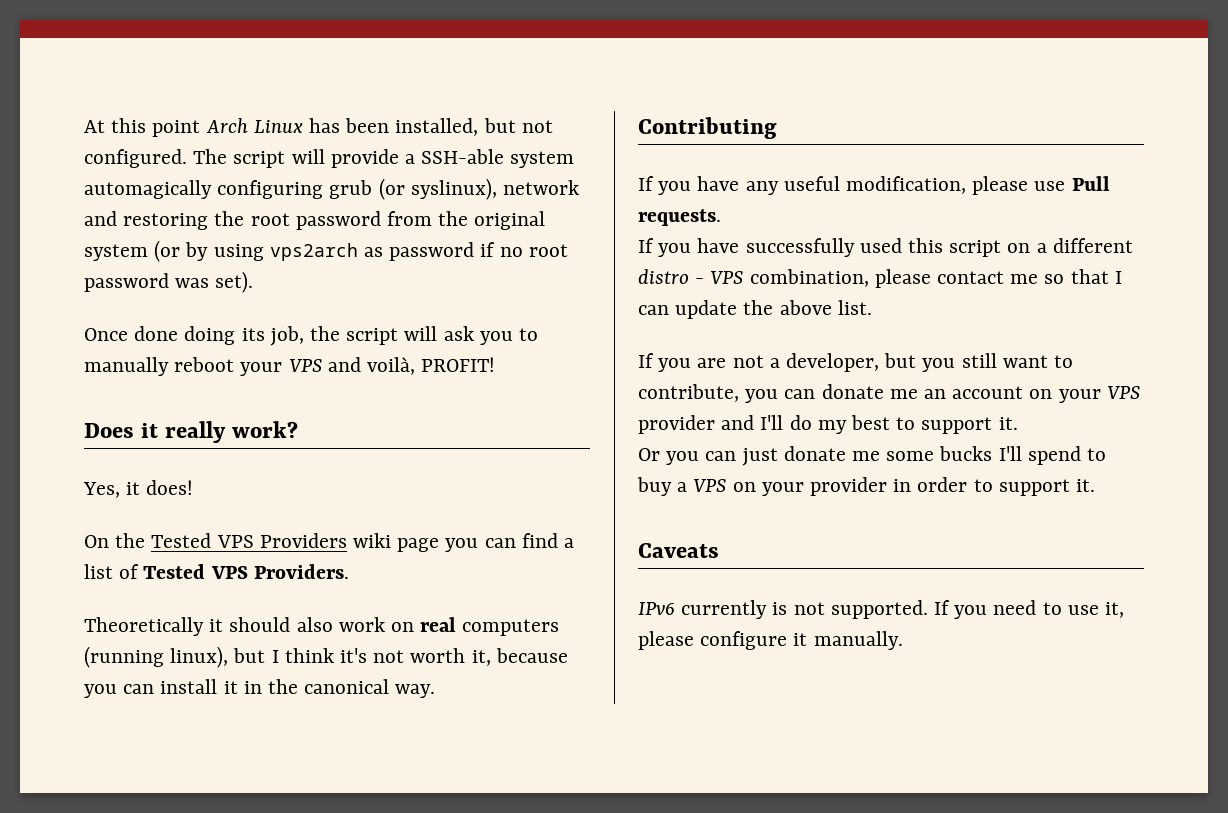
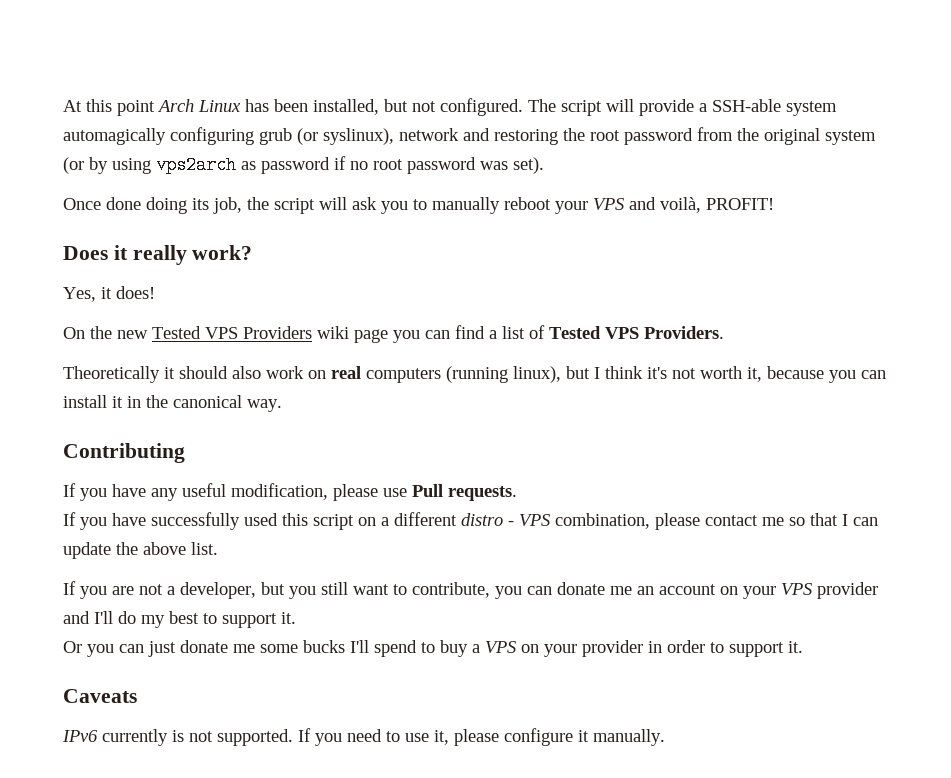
- On the Tested VPS Providers wiki page you can find a list of Tested VPS Providers.
+ On the new Tested VPS Providers wiki page you can find a list of Tested VPS Providers.

